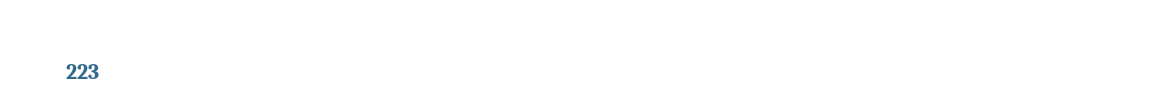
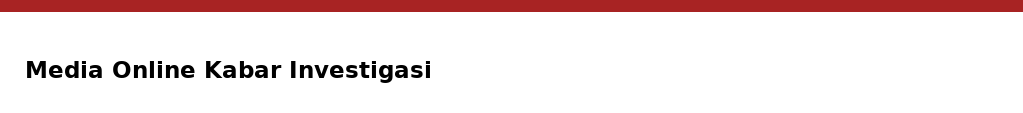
- 223
+ Media Online Kabar Investigasi

